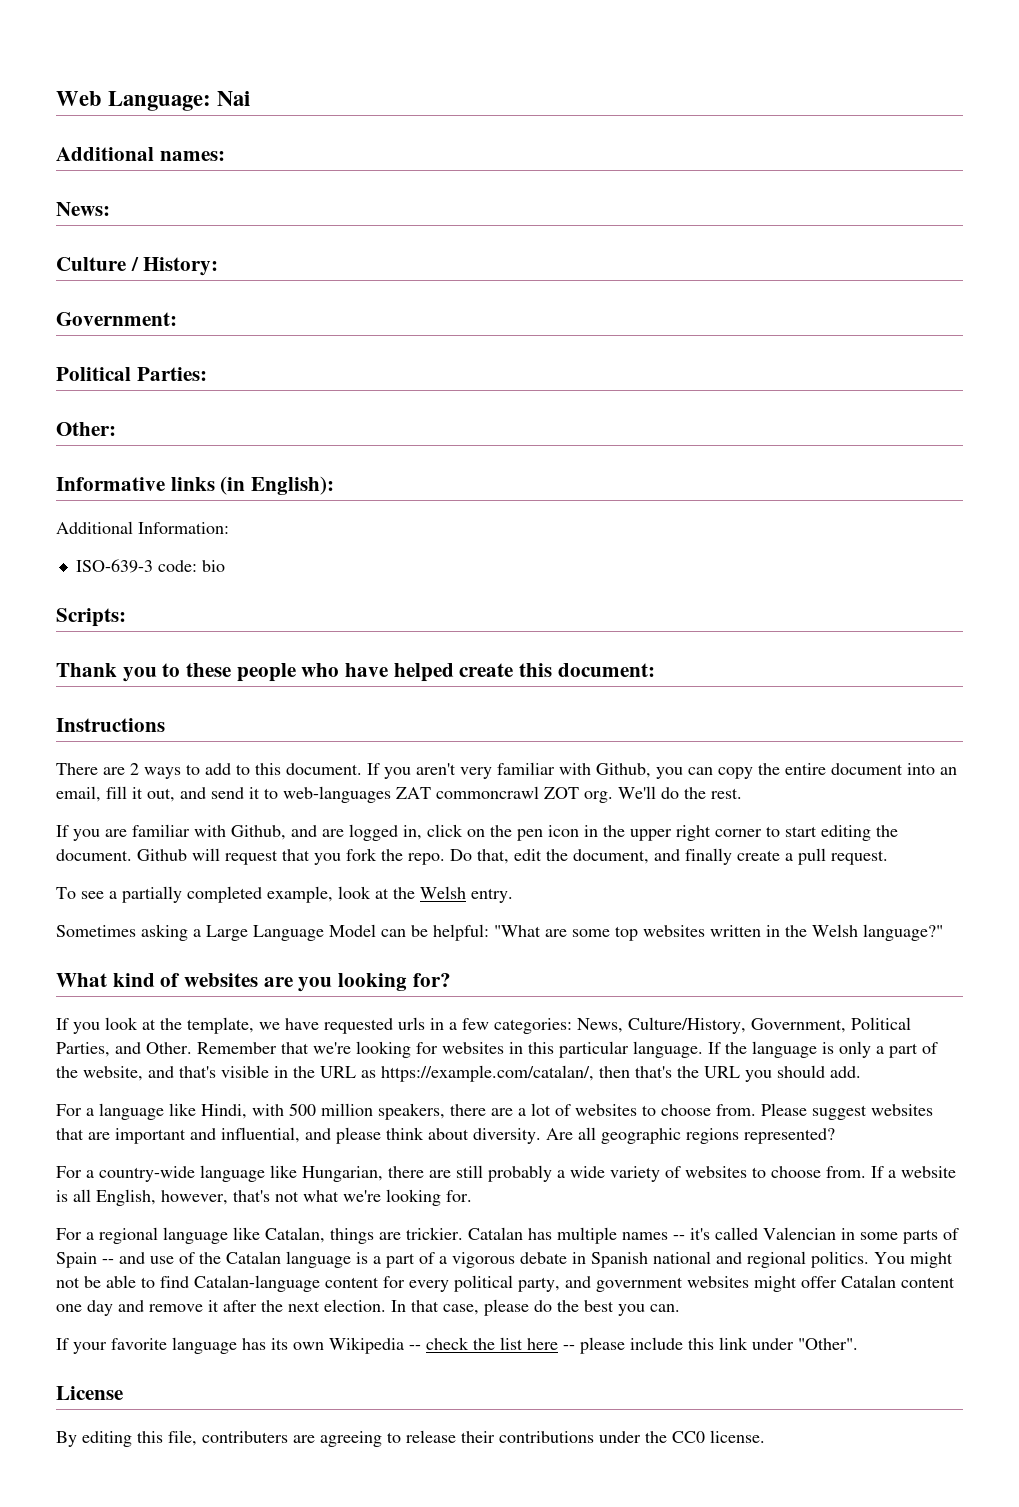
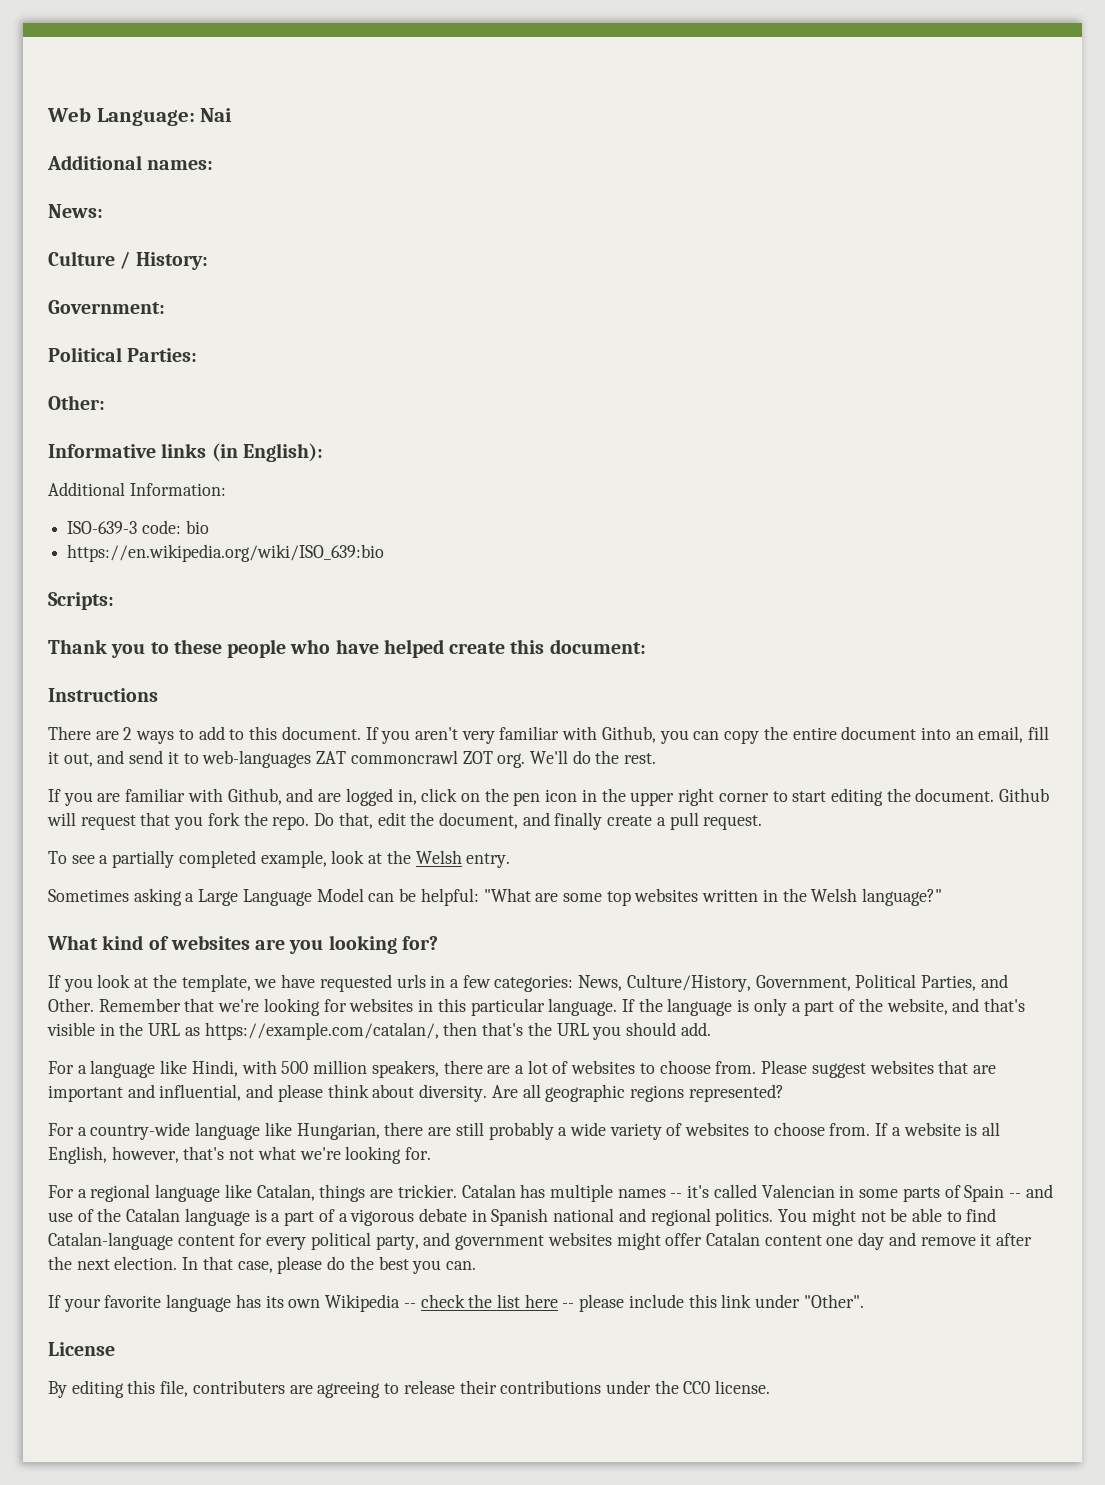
+ https://en.wikipedia.org/wiki/ISO_639:bio

